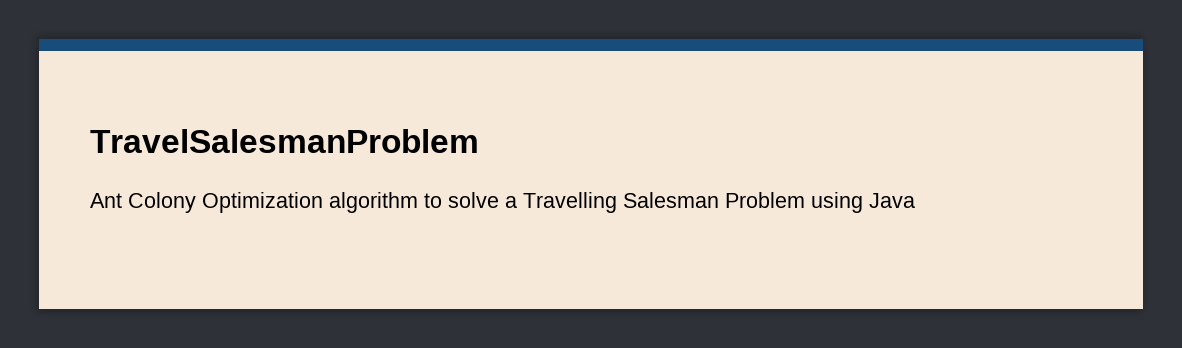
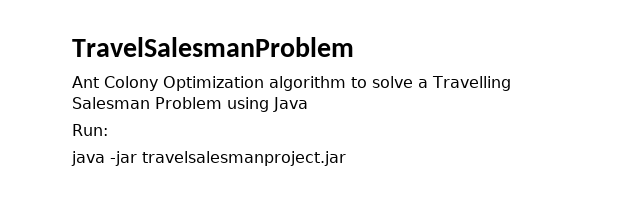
+ Run:
+ java -jar travelsalesmanproject.jar

